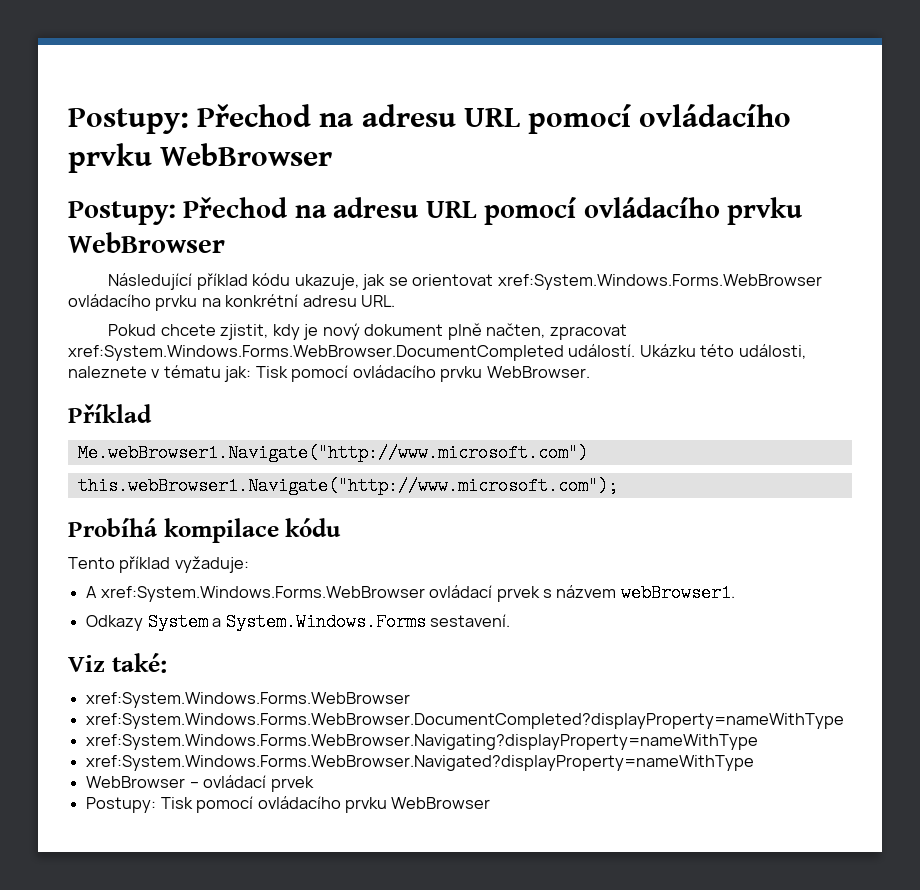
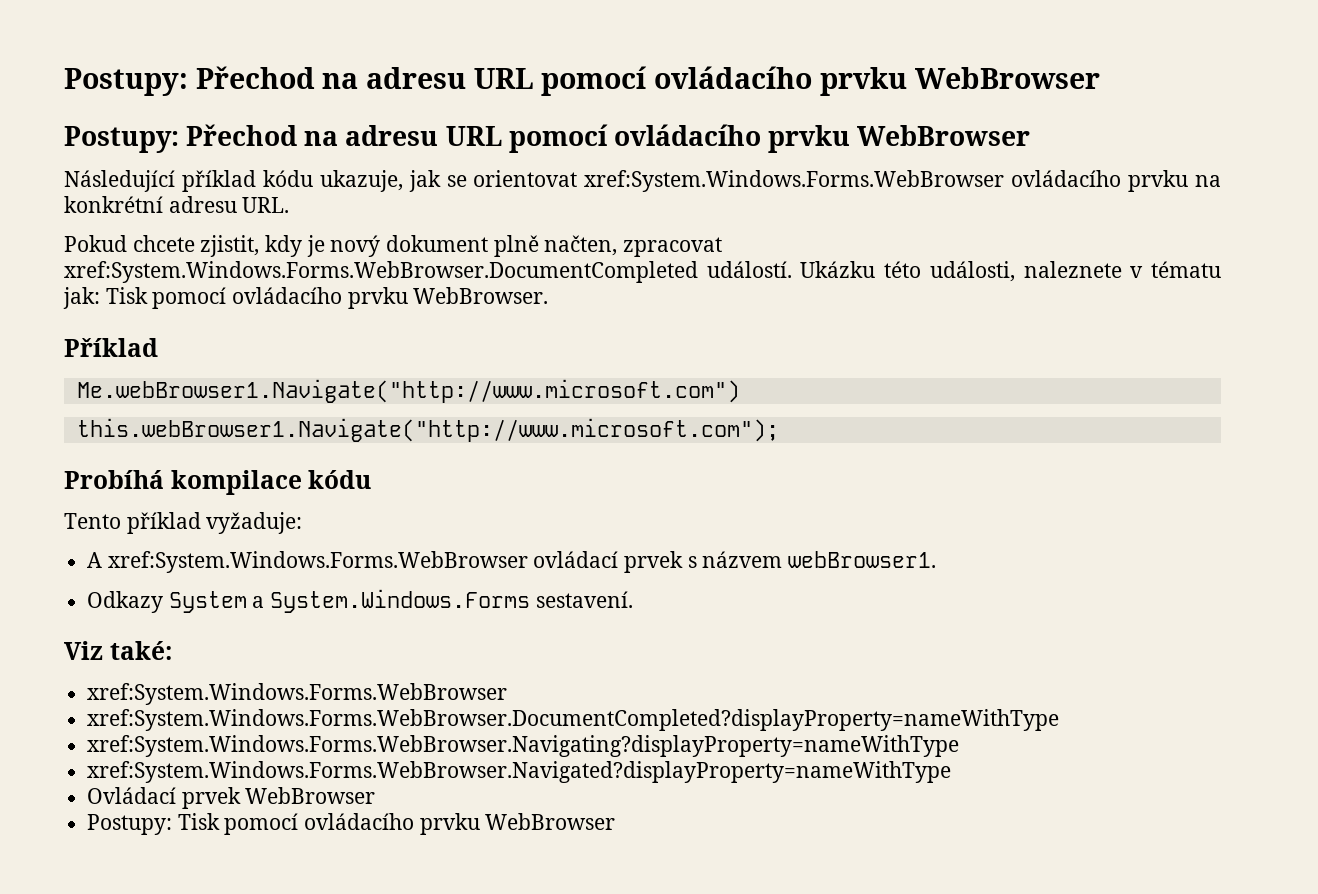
- WebBrowser – ovládací prvek
+ Ovládací prvek WebBrowser

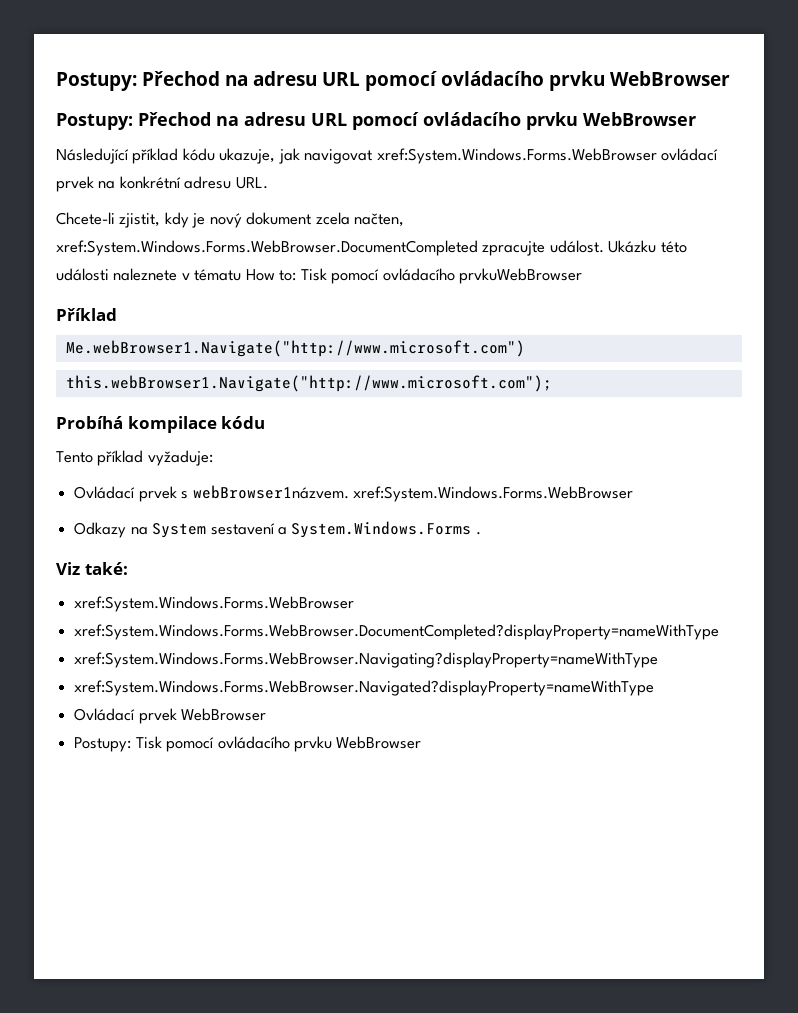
- Následující příklad kódu ukazuje, jak se orientovat xref:System.Windows.Forms.WebBrowser ovládacího prvku na konkrétní adresu URL.
+ Následující příklad kódu ukazuje, jak navigovat xref:System.Windows.Forms.WebBrowser ovládací prvek na konkrétní adresu URL.
- Pokud chcete zjistit, kdy je nový dokument plně načten, zpracovat xref:System.Windows.Forms.WebBrowser.DocumentCompleted událostí.
+ Chcete-li zjistit, kdy je nový dokument zcela načten, xref:System.Windows.Forms.WebBrowser.DocumentCompleted zpracujte událost.
- Ukázku této události, naleznete v tématu jak: Tisk pomocí ovládacího prvku WebBrowser.
+ Ukázku této události naleznete v tématu How to: Tisk pomocí ovládacího prvkuWebBrowser
- A xref:System.Windows.Forms.WebBrowser ovládací prvek s názvem webBrowser1.
- Odkazy System a System.Windows.Forms sestavení.
+ Ovládací prvek s webBrowser1názvem. xref:System.Windows.Forms.WebBrowser
+ Odkazy na System sestavení a System.Windows.Forms .

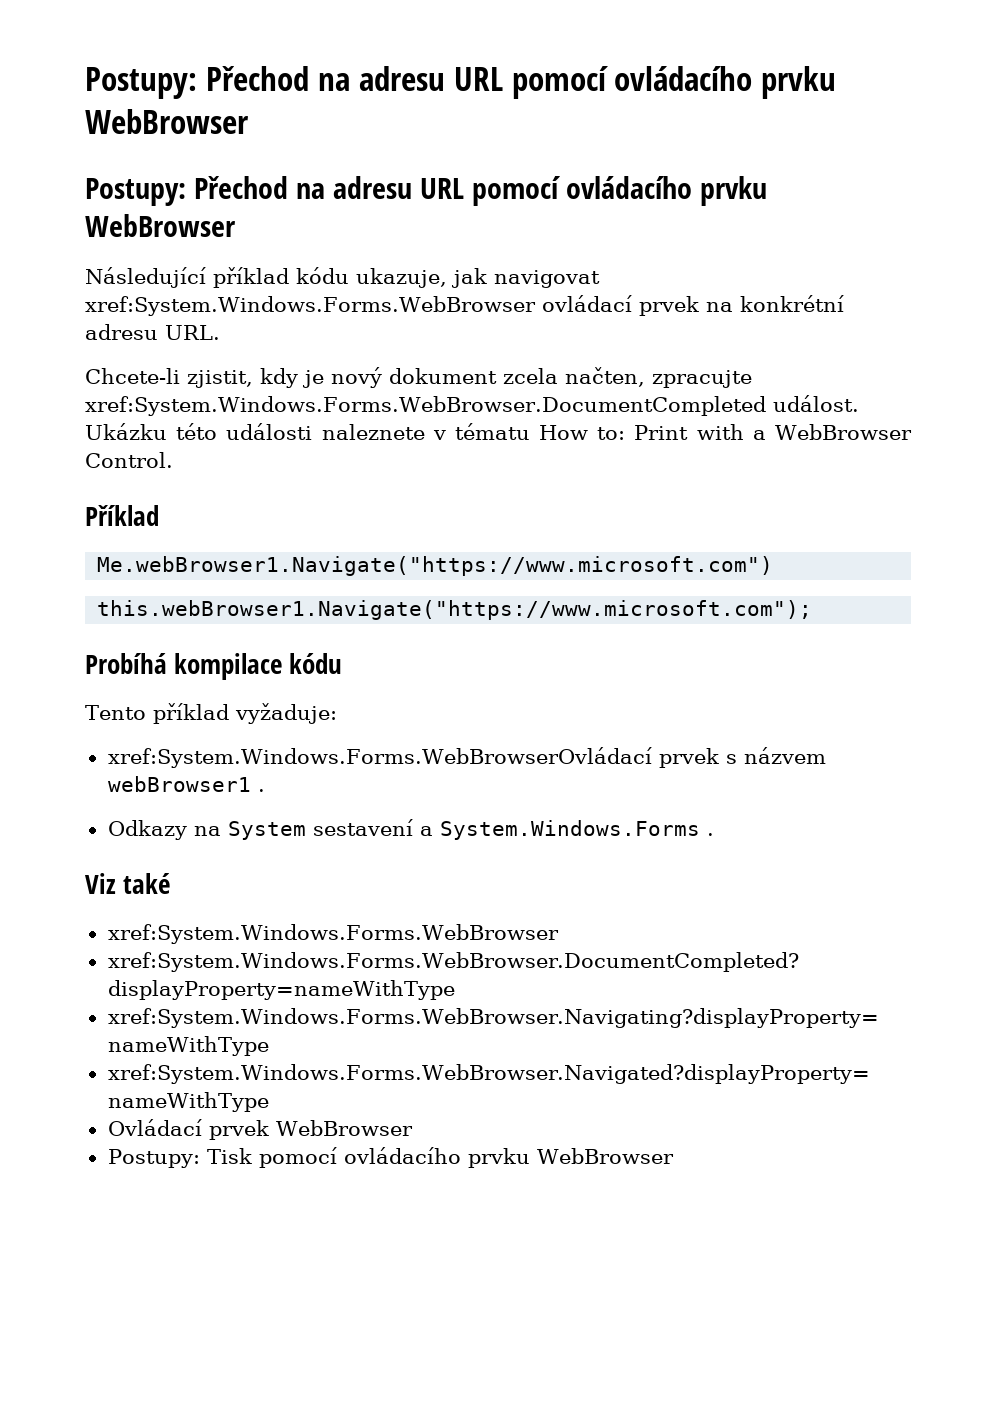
- Chcete-li zjistit, kdy je nový dokument zcela načten, xref:System.Windows.Forms.WebBrowser.DocumentCompleted zpracujte událost.
+ Chcete-li zjistit, kdy je nový dokument zcela načten, zpracujte xref:System.Windows.Forms.WebBrowser.DocumentCompleted událost.
- Ukázku této události naleznete v tématu How to: Tisk pomocí ovládacího prvkuWebBrowser
+ Ukázku této události naleznete v tématu How to: Print with a WebBrowser Control.
- Me.webBrowser1.Navigate("http://www.microsoft.com")
- this.webBrowser1.Navigate("http://www.microsoft.com");
+ Me.webBrowser1.Navigate("https://www.microsoft.com")
+ this.webBrowser1.Navigate("https://www.microsoft.com");
- Ovládací prvek s webBrowser1názvem. xref:System.Windows.Forms.WebBrowser
+ xref:System.Windows.Forms.WebBrowserOvládací prvek s názvem webBrowser1 .
- Viz také:
+ Viz také

